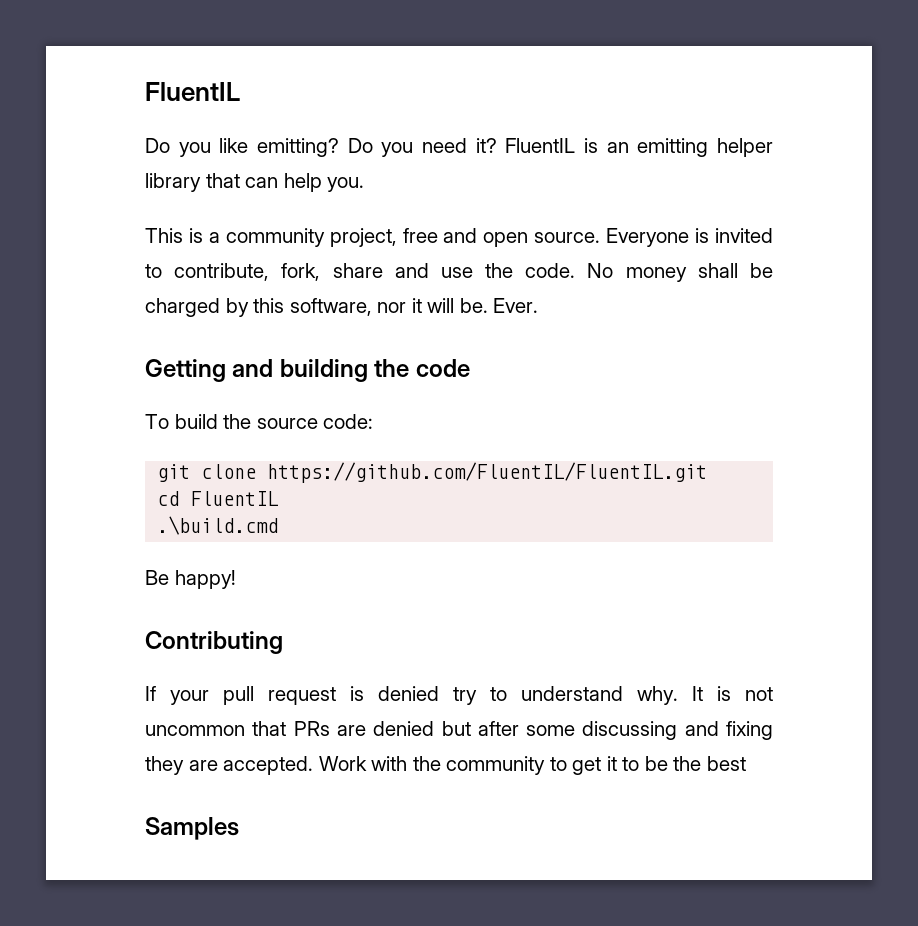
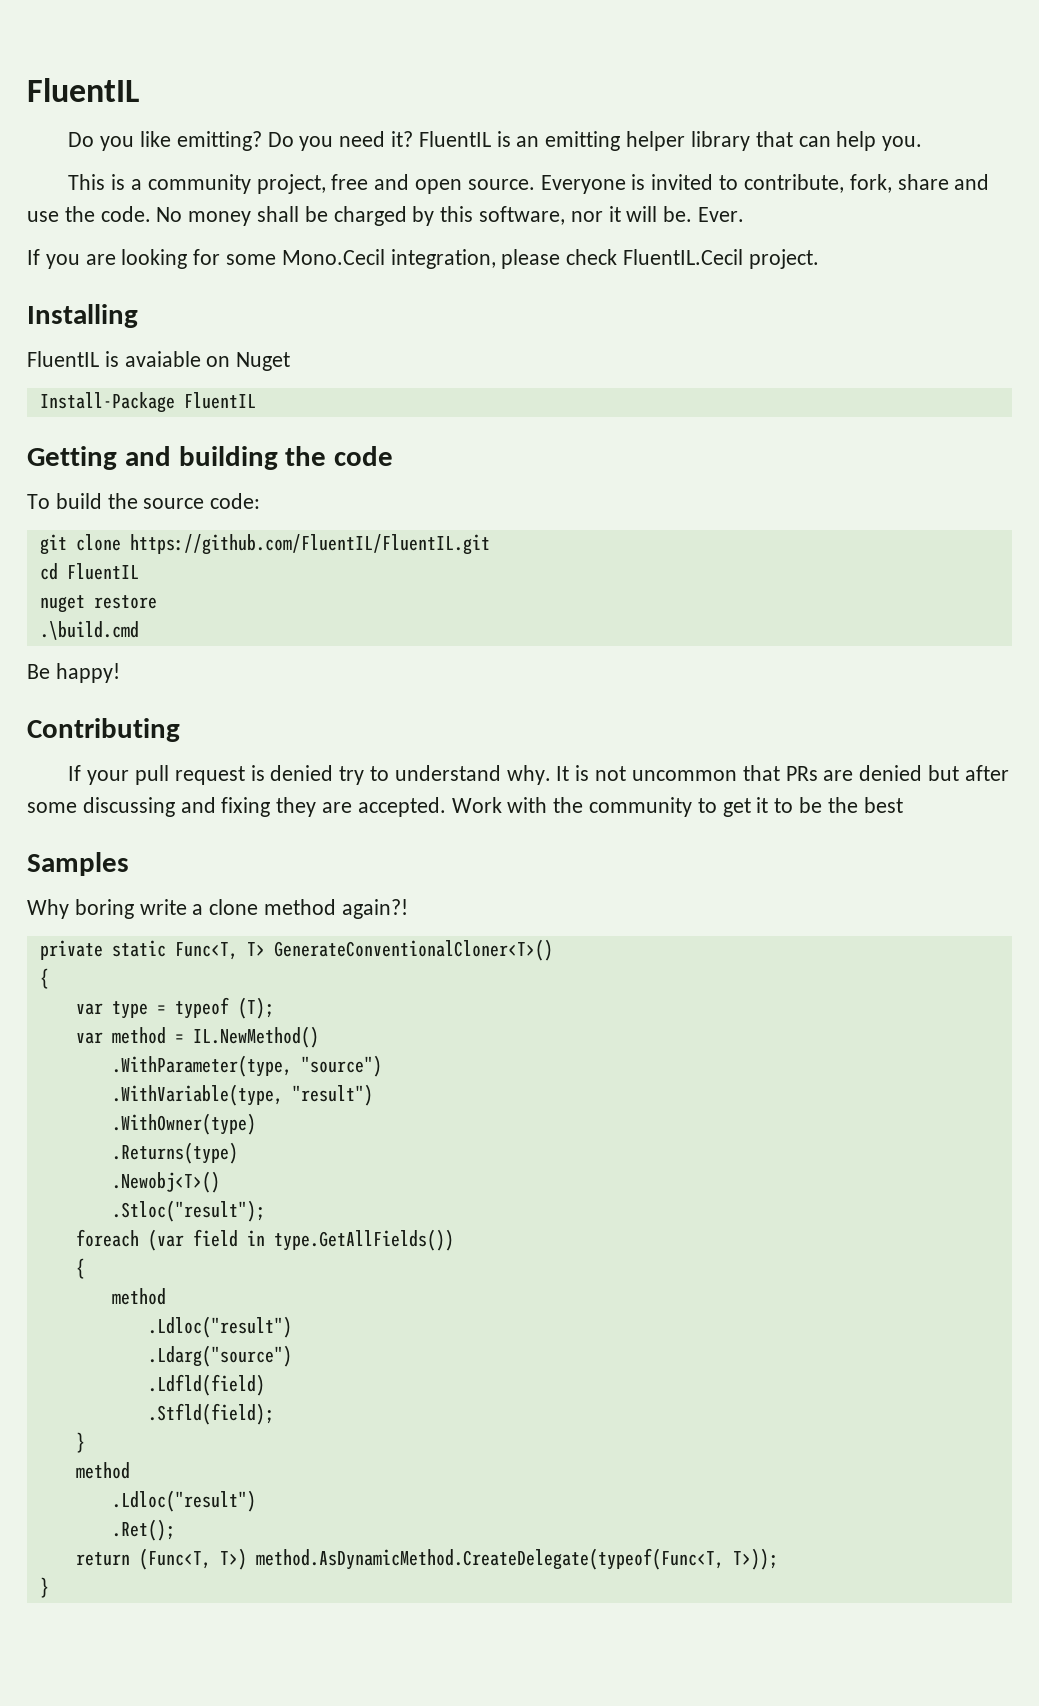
+ If you are looking for some Mono.Cecil integration, please check FluentIL.Cecil project.
+ Installing
+ FluentIL is avaiable on Nuget
+ Install-Package FluentIL
+ nuget restore
+ Why boring write a clone method again?!
+ private static Func<T, T> GenerateConventionalCloner<T>()
+ {
+ var type = typeof (T);
+ var method = IL.NewMethod()
+ .WithParameter(type, "source")
+ .WithVariable(type, "result")
+ .WithOwner(type)
+ .Returns(type)
+ .Newobj<T>()
+ .Stloc("result");
+ foreach (var field in type.GetAllFields())
+ {
+ method
+ .Ldloc("result")
+ .Ldarg("source")
+ .Ldfld(field)
+ .Stfld(field);
+ }
+ method
+ .Ldloc("result")
+ .Ret();
+ return (Func<T, T>) method.AsDynamicMethod.CreateDelegate(typeof(Func<T, T>));
+ }

